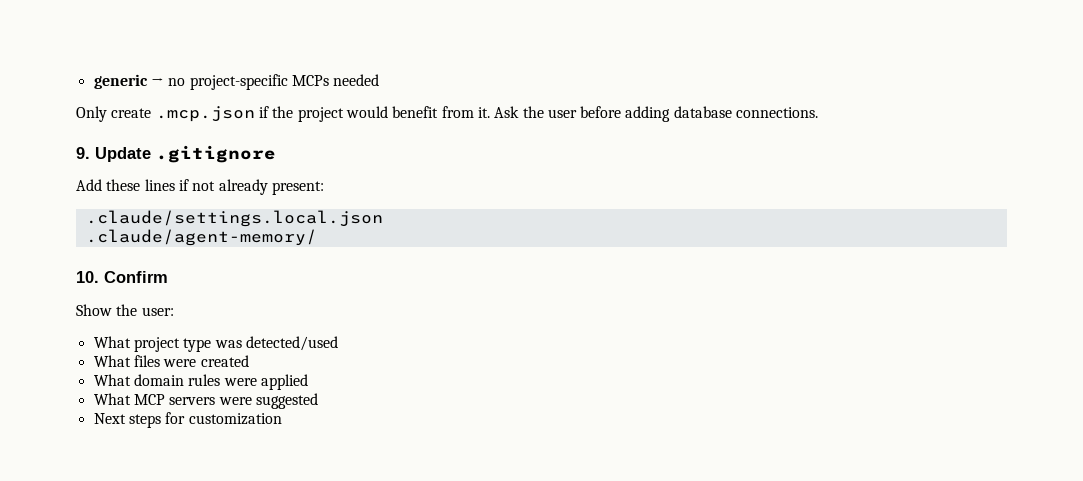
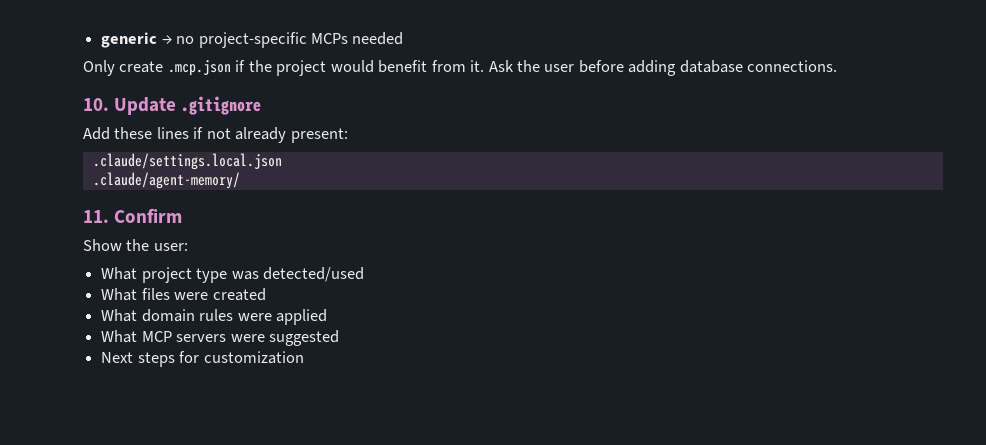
- 9. Update .gitignore
+ 10. Update .gitignore
- 10. Confirm
+ 11. Confirm

